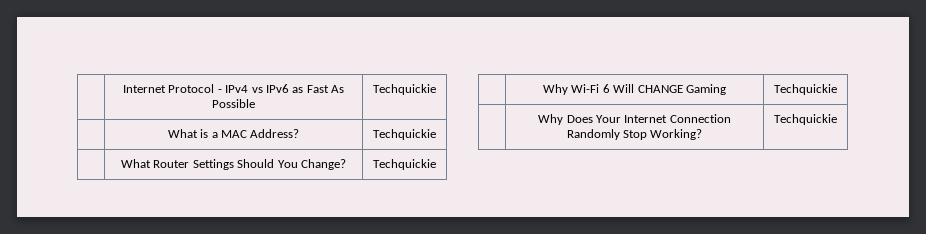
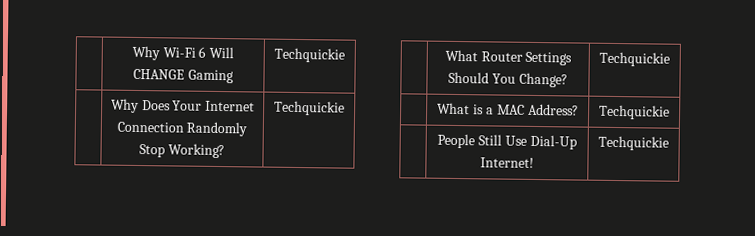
- | Internet Protocol - IPv4 vs IPv6 as Fast As Possible | Techquickie
- | What is a MAC Address? | Techquickie
- | What Router Settings Should You Change? | Techquickie
+ | What Router Settings Should You Change? | Techquickie
+ | What is a MAC Address? | Techquickie
+ | People Still Use Dial-Up Internet! | Techquickie

